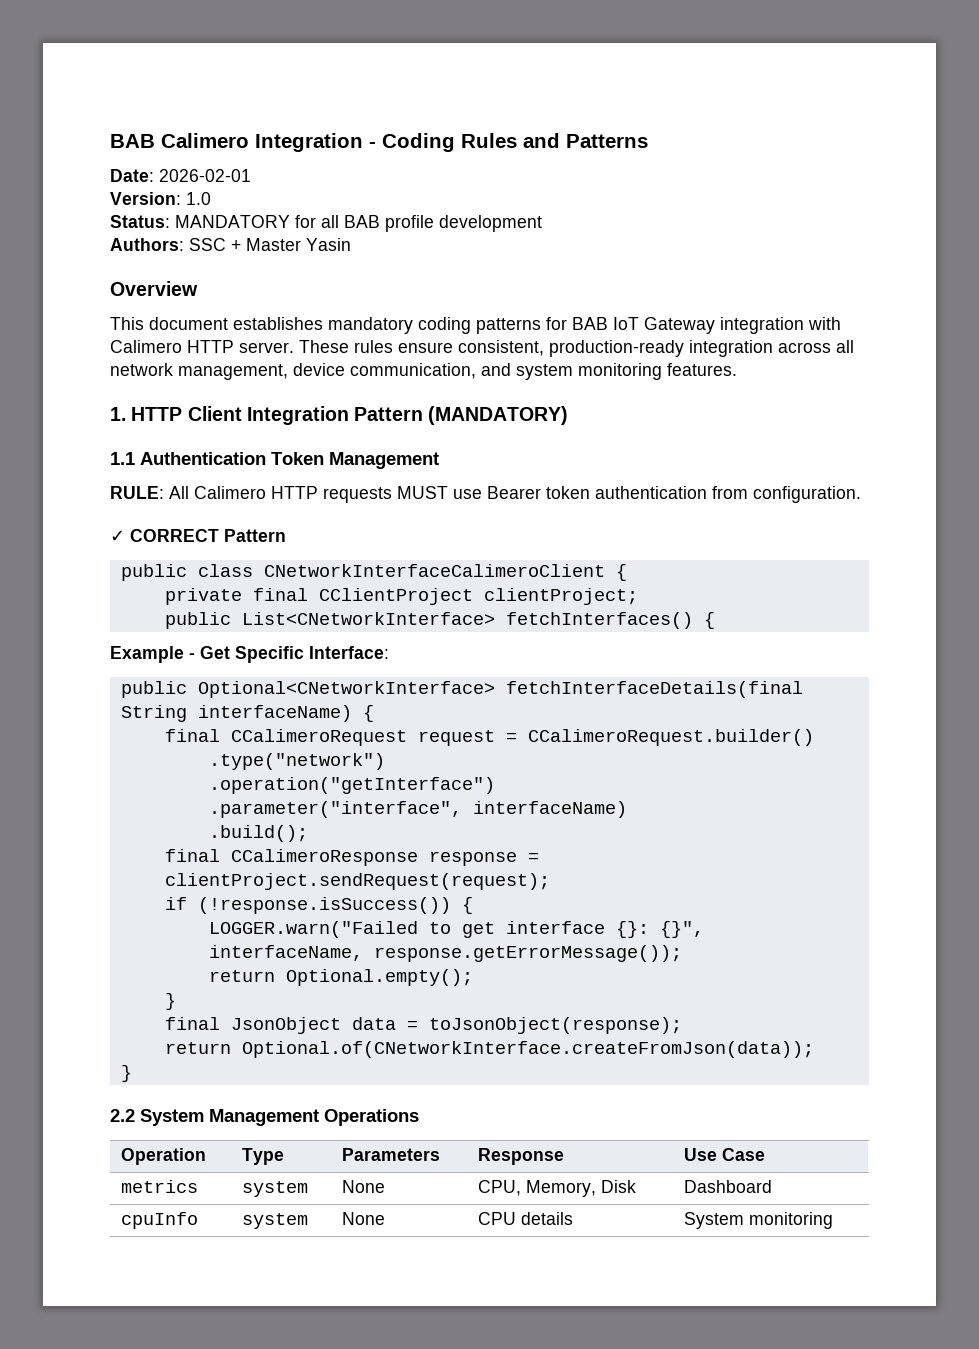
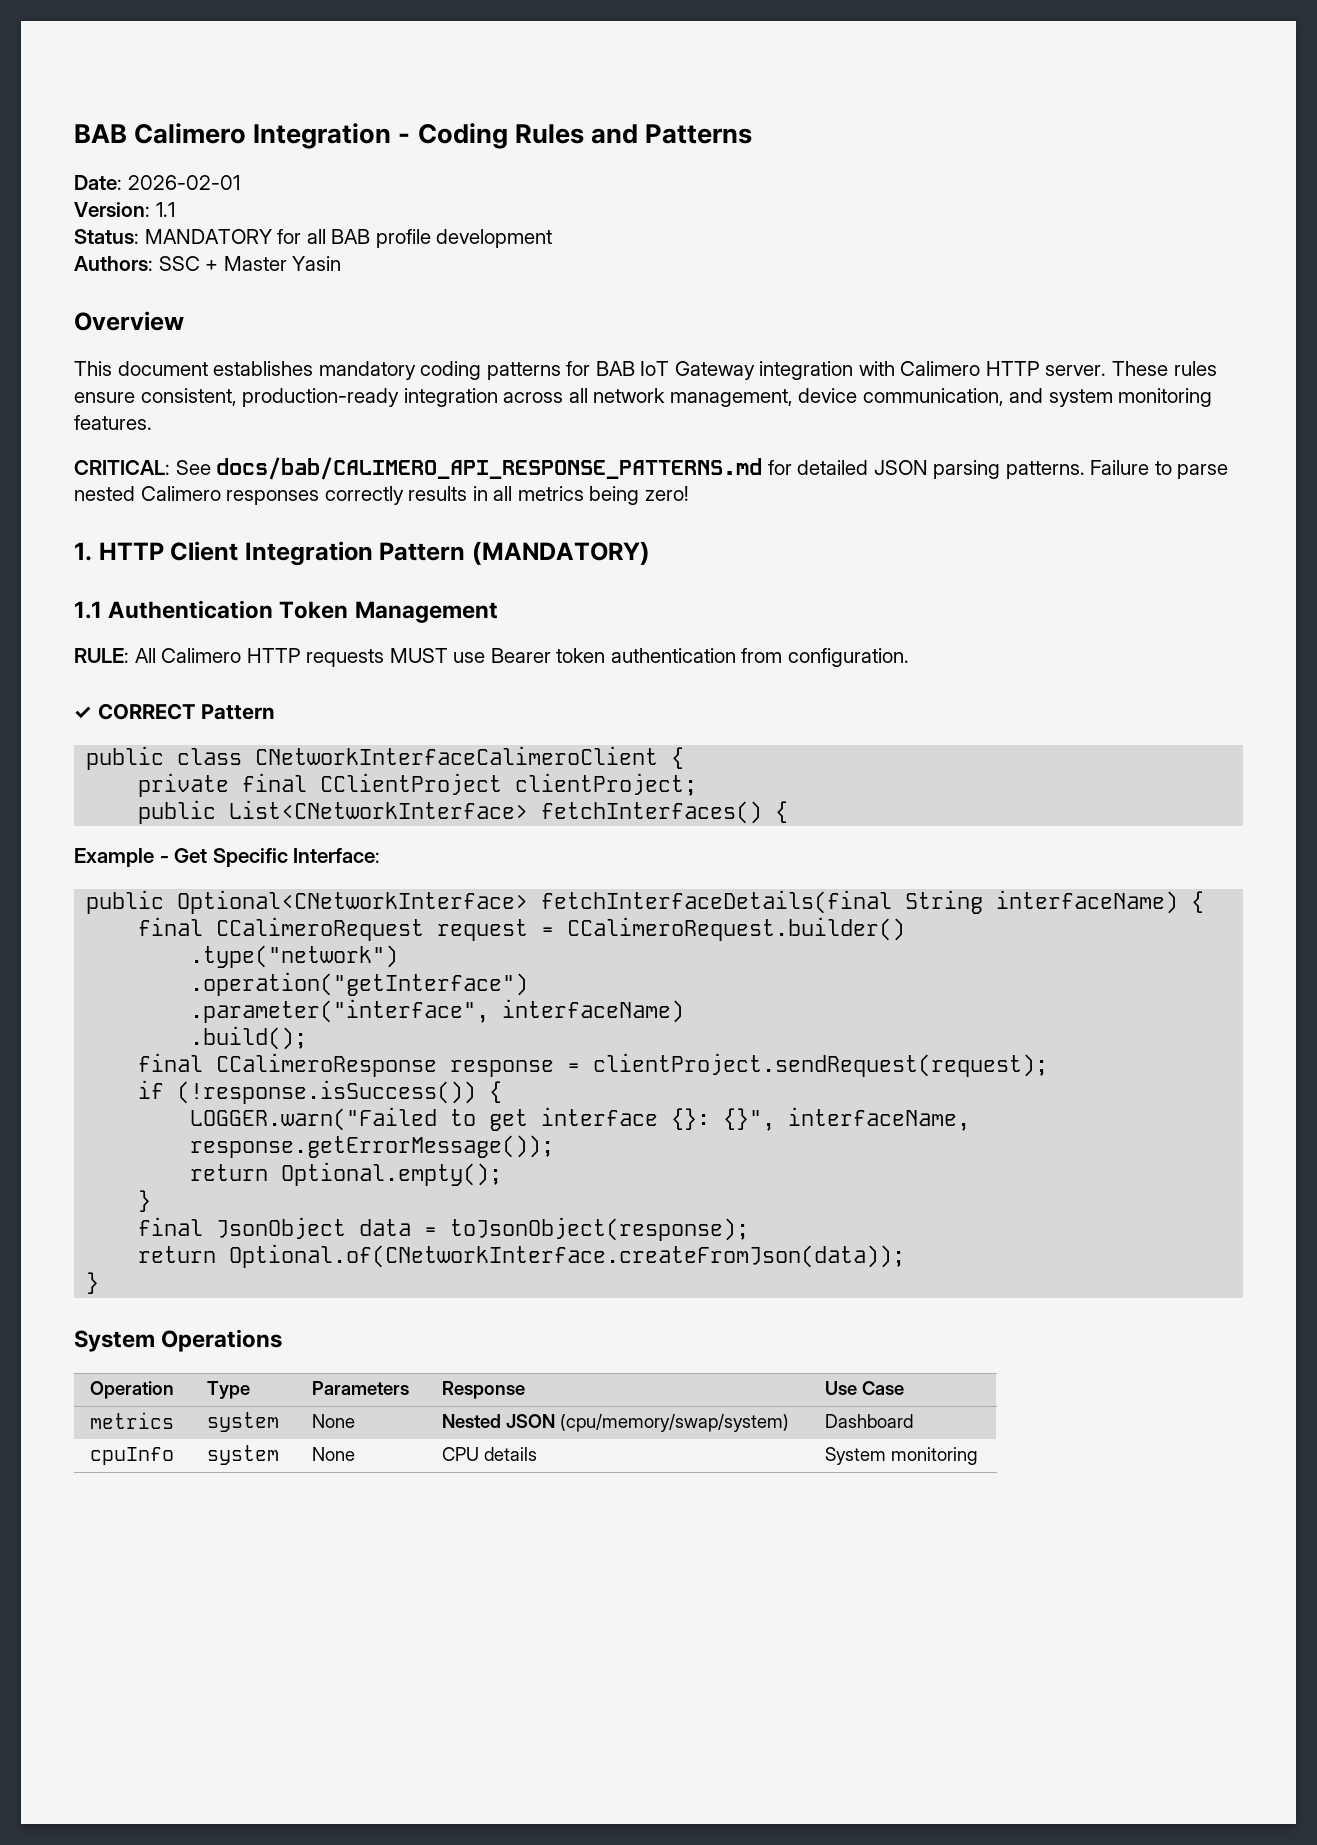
- Version: 1.0
+ Version: 1.1
+ CRITICAL: See docs/bab/CALIMERO_API_RESPONSE_PATTERNS.md for detailed JSON parsing patterns. Failure to parse nested Calimero responses correctly results in all metrics being zero!
- 2.2 System Management Operations
+ System Operations
- metrics | system | None | CPU, Memory, Disk | Dashboard
+ metrics | system | None | Nested JSON (cpu/memory/swap/system) | Dashboard

